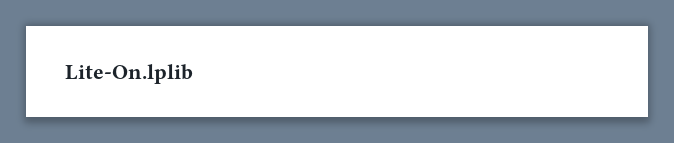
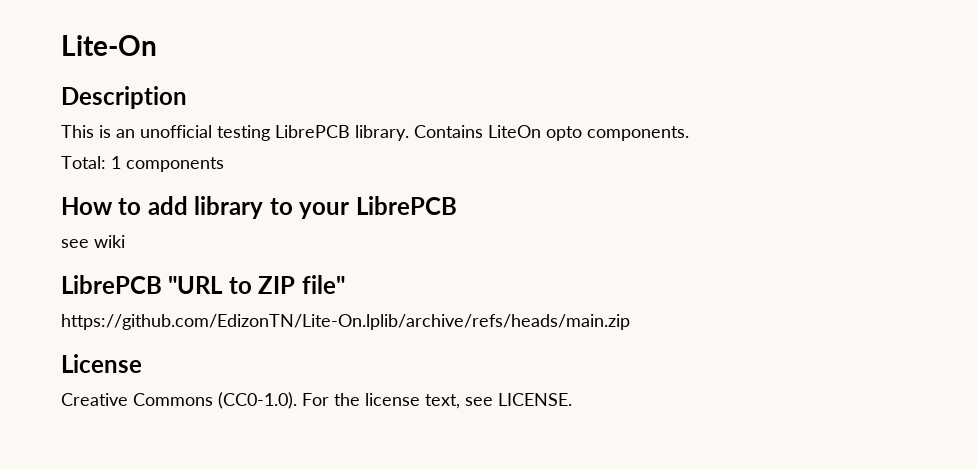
- Lite-On.lplib
+ Lite-On
+ Description
+ This is an unofficial testing LibrePCB library. Contains LiteOn opto components.
+ Total: 1 components
+ How to add library to your LibrePCB
+ see wiki
+ LibrePCB "URL to ZIP file"
+ https://github.com/EdizonTN/Lite-On.lplib/archive/refs/heads/main.zip
+ License
+ Creative Commons (CC0-1.0). For the license text, see LICENSE.

